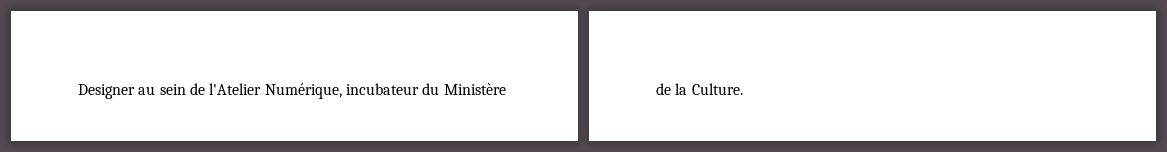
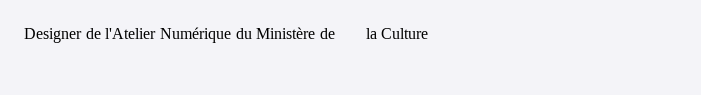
- Designer au sein de l'Atelier Numérique, incubateur du Ministère de la Culture.
+ Designer de l'Atelier Numérique du Ministère de la Culture

